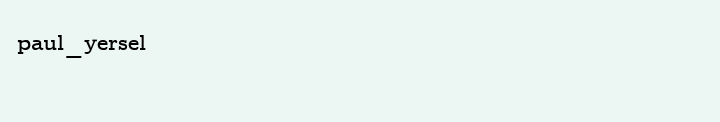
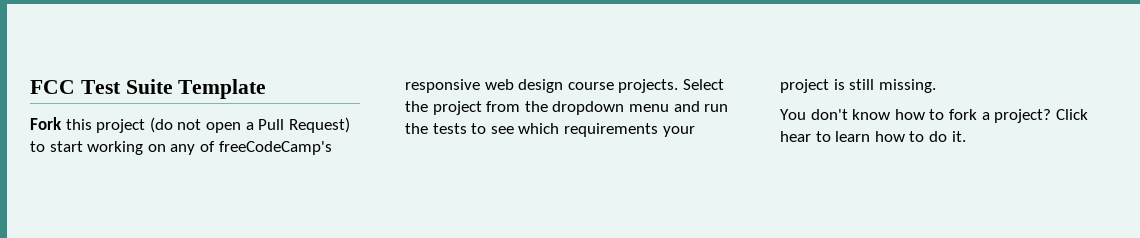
- paul_yersel
+ FCC Test Suite Template
+ Fork this project (do not open a Pull Request) to start working on any of freeCodeCamp's responsive web design course projects. Select the project from the dropdown menu and run the tests to see which requirements your project is still missing.
+ You don't know how to fork a project? Click hear to learn how to do it.

